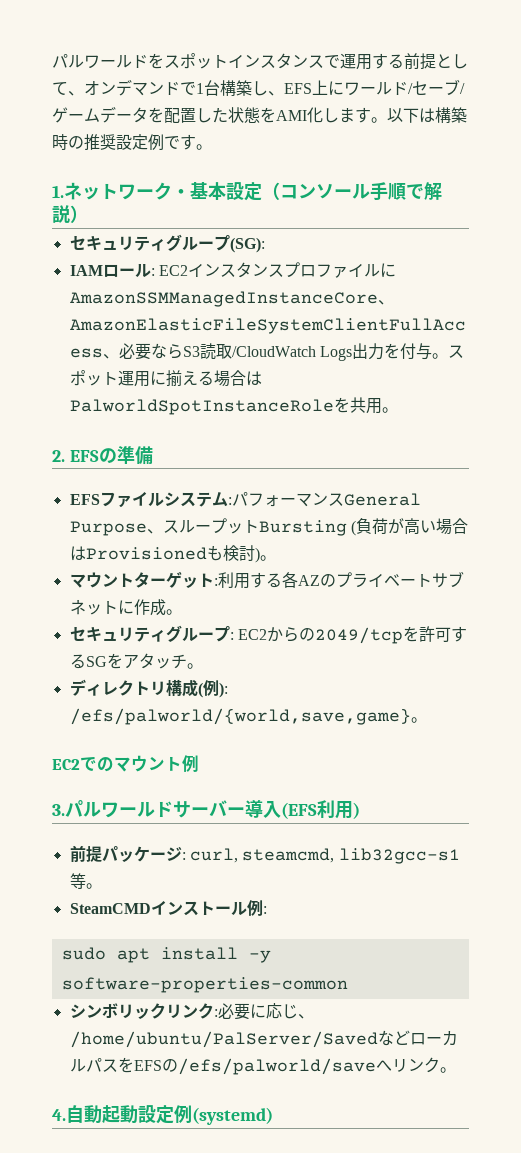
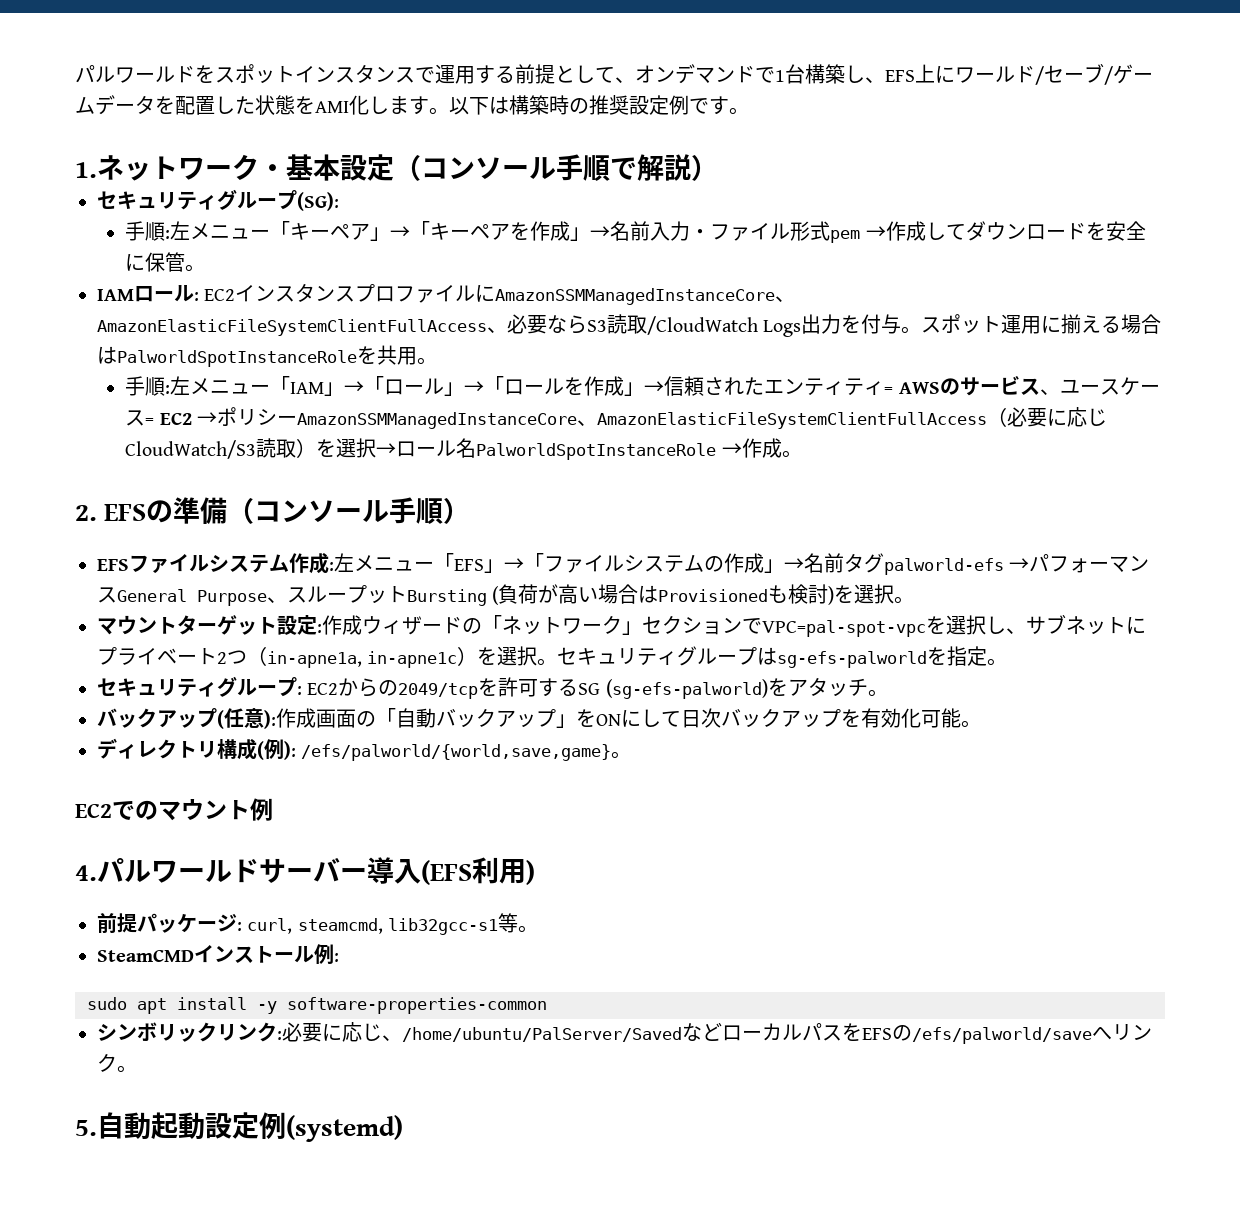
+ 手順:左メニュー「キーペア」→「キーペアを作成」→名前入力・ファイル形式pem →作成してダウンロードを安全に保管。
+ 手順:左メニュー「IAM」→「ロール」→「ロールを作成」→信頼されたエンティティ= AWSのサービス、ユースケース= EC2 →ポリシーAmazonSSMManagedInstanceCore、AmazonElasticFileSystemClientFullAccess（必要に応じCloudWatch/S3読取）を選択→ロール名PalworldSpotInstanceRole →作成。
- 2. EFSの準備
+ 2. EFSの準備（コンソール手順）
- EFSファイルシステム:パフォーマンスGeneral Purpose、スループットBursting (負荷が高い場合はProvisionedも検討)。
+ EFSファイルシステム作成:左メニュー「EFS」→「ファイルシステムの作成」→名前タグpalworld-efs →パフォーマンスGeneral Purpose、スループットBursting (負荷が高い場合はProvisionedも検討)を選択。
- マウントターゲット:利用する各AZのプライベートサブネットに作成。
+ マウントターゲット設定:作成ウィザードの「ネットワーク」セクションでVPC=pal-spot-vpcを選択し、サブネットにプライベート2つ（in-apne1a, in-apne1c）を選択。セキュリティグループはsg-efs-palworldを指定。
- セキュリティグループ: EC2からの2049/tcpを許可するSGをアタッチ。
+ セキュリティグループ: EC2からの2049/tcpを許可するSG (sg-efs-palworld)をアタッチ。
+ バックアップ(任意):作成画面の「自動バックアップ」をONにして日次バックアップを有効化可能。
- 3.パルワールドサーバー導入(EFS利用)
+ 4.パルワールドサーバー導入(EFS利用)
- 4.自動起動設定例(systemd)
+ 5.自動起動設定例(systemd)

